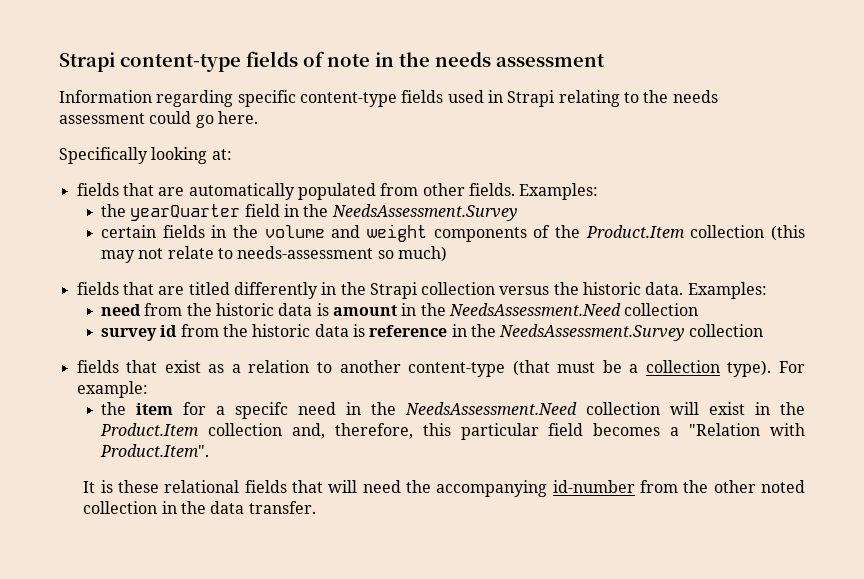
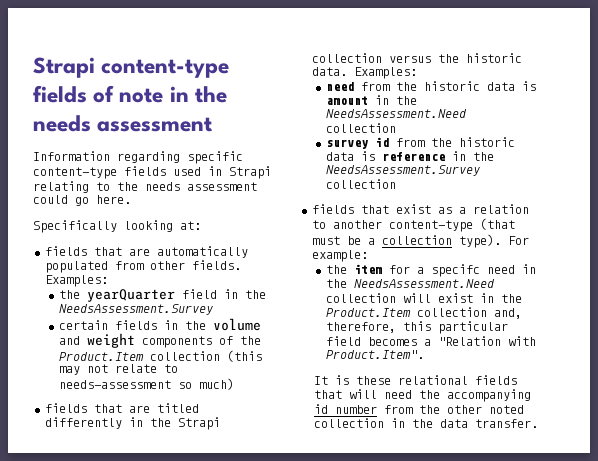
- It is these relational fields that will need the accompanying id-number from the other noted collection in the data transfer.
+ It is these relational fields that will need the accompanying id number from the other noted collection in the data transfer.

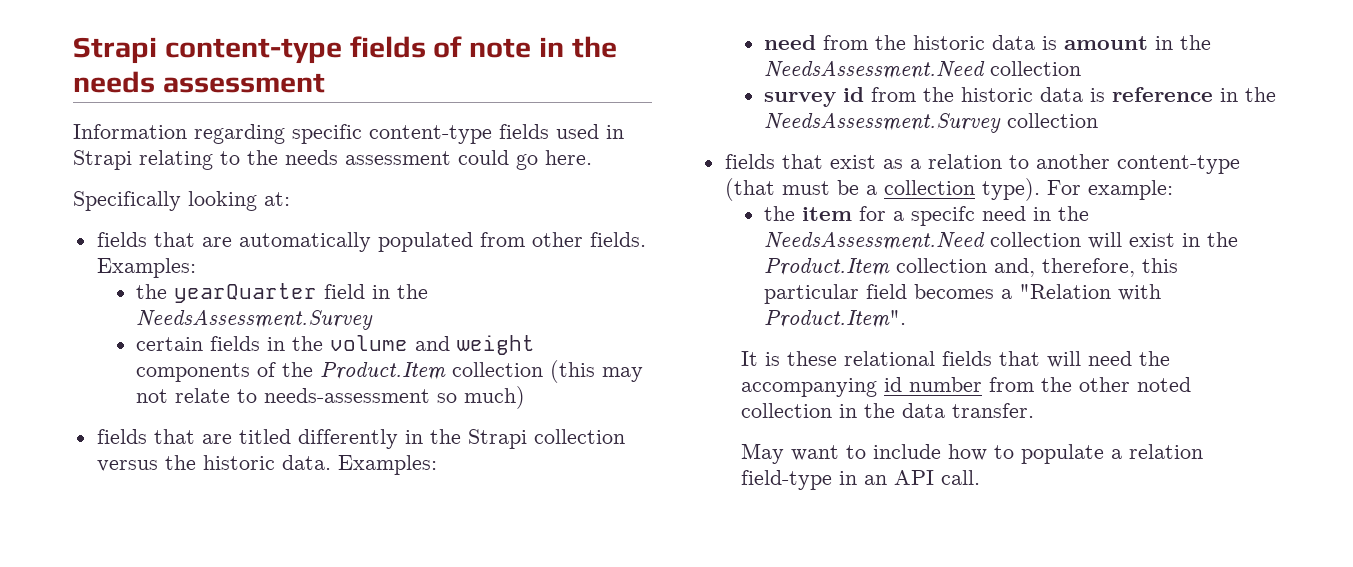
+ May want to include how to populate a relation field-type in an API call.

